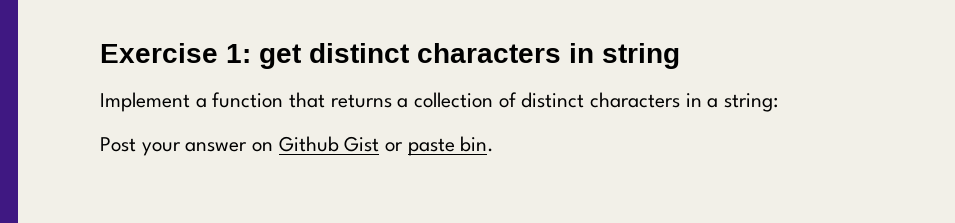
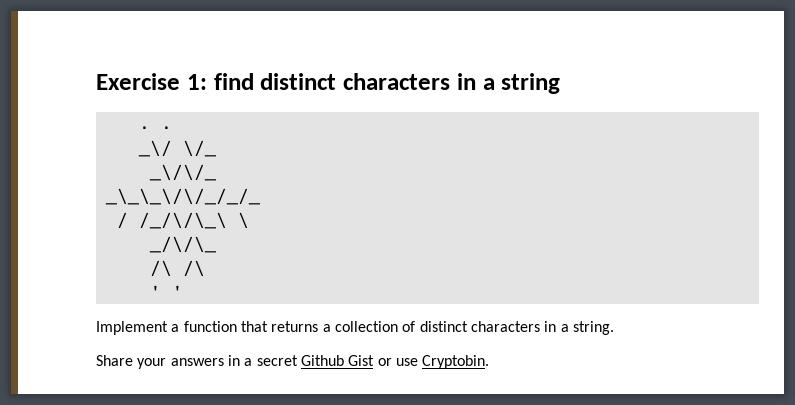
- Exercise 1: get distinct characters in string
+ Exercise 1: find distinct characters in a string
+ . .
+ _\/ \/_
+ _\/\/_
+ _\_\_\/\/_/_/_
+ / /_/\/\_\ \
+ _/\/\_
+ /\ /\
+ ' '
- Implement a function that returns a collection of distinct characters in a string:
- Post your answer on Github Gist or paste bin.
+ Implement a function that returns a collection of distinct characters in a string.
+ Share your answers in a secret Github Gist or use Cryptobin.

